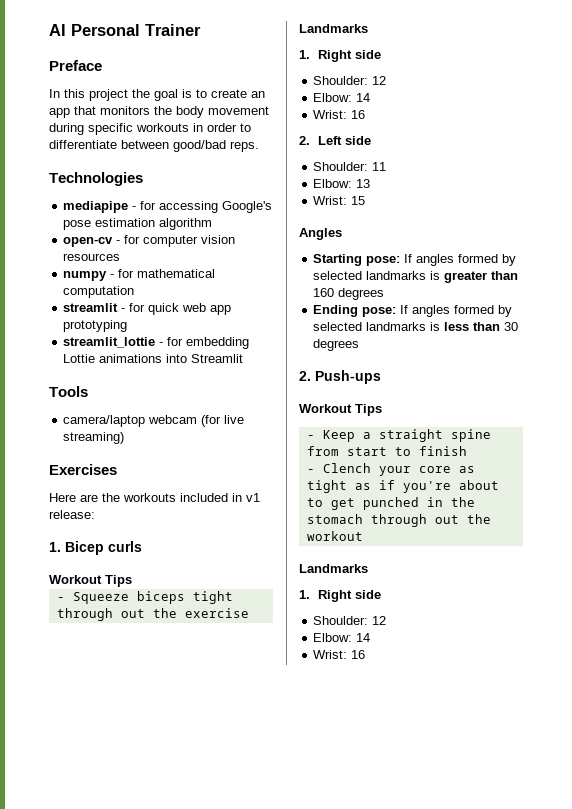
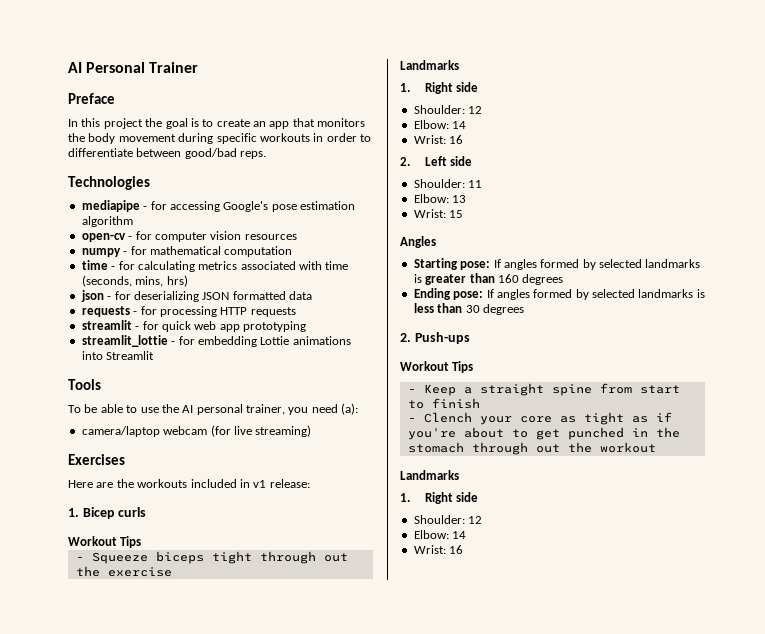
+ time - for calculating metrics associated with time (seconds, mins, hrs)
+ json - for deserializing JSON formatted data
+ requests - for processing HTTP requests
+ To be able to use the AI personal trainer, you need (a):

